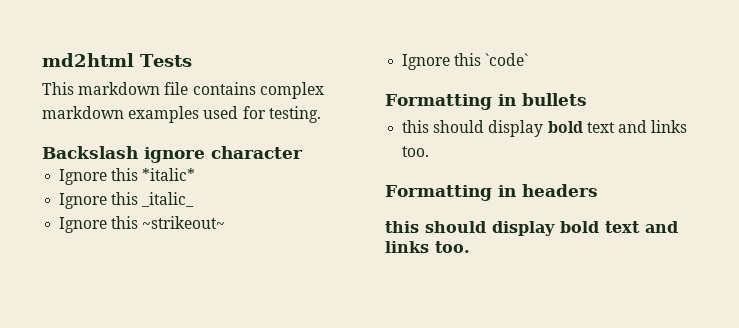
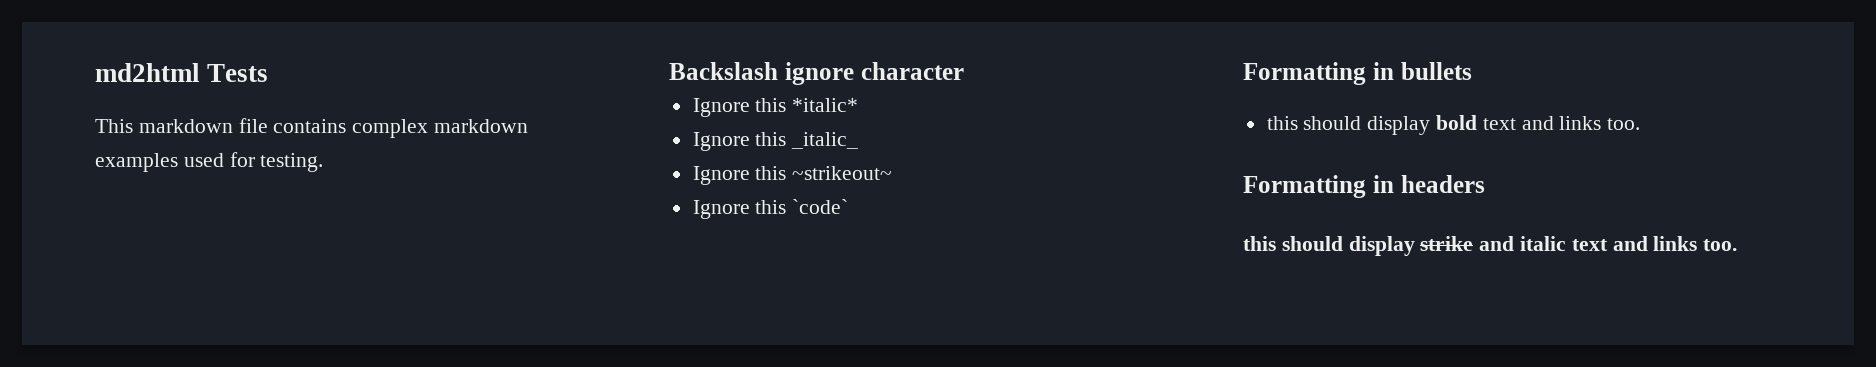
  Formatting in headers
- this should display bold text and links too.
+ this should display strike and italic text and links too.

